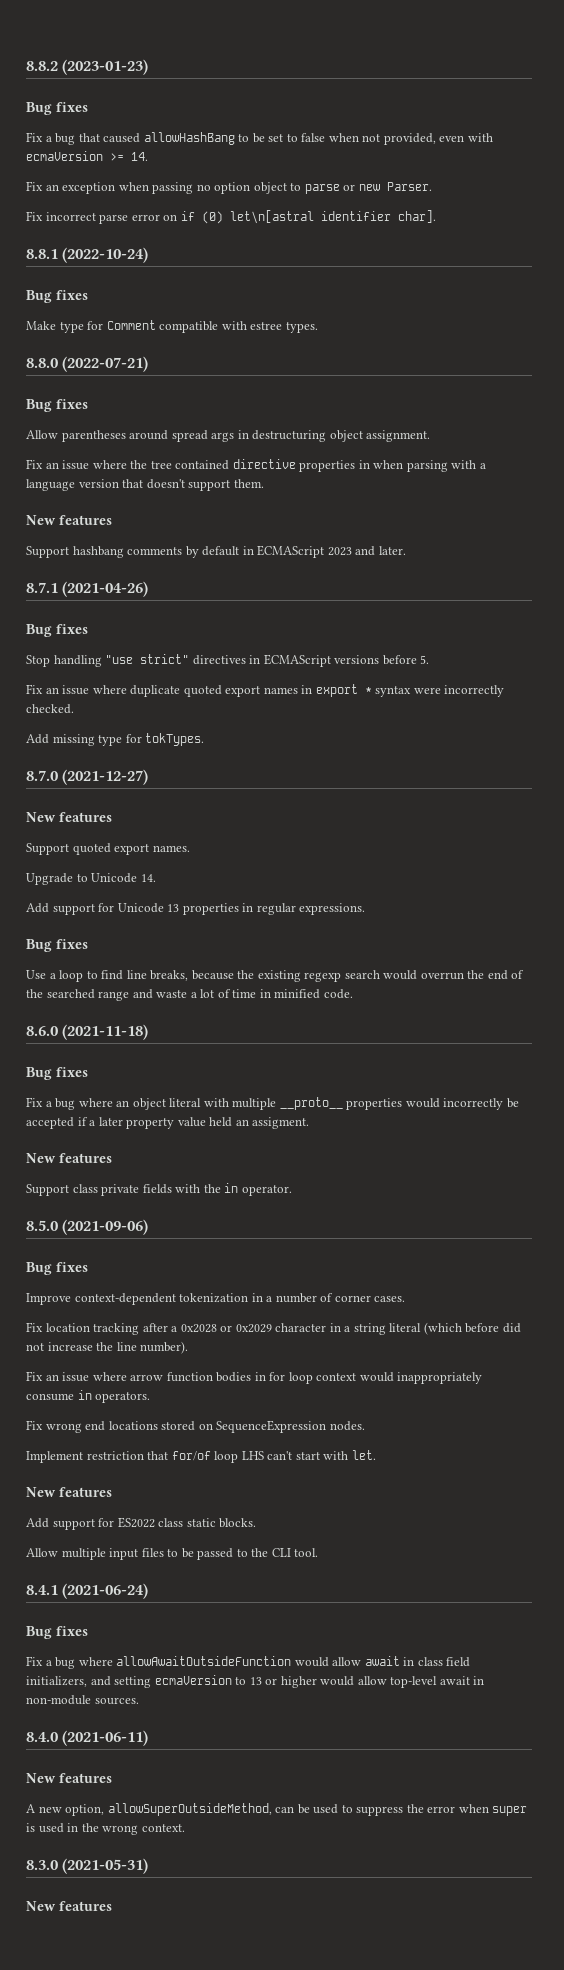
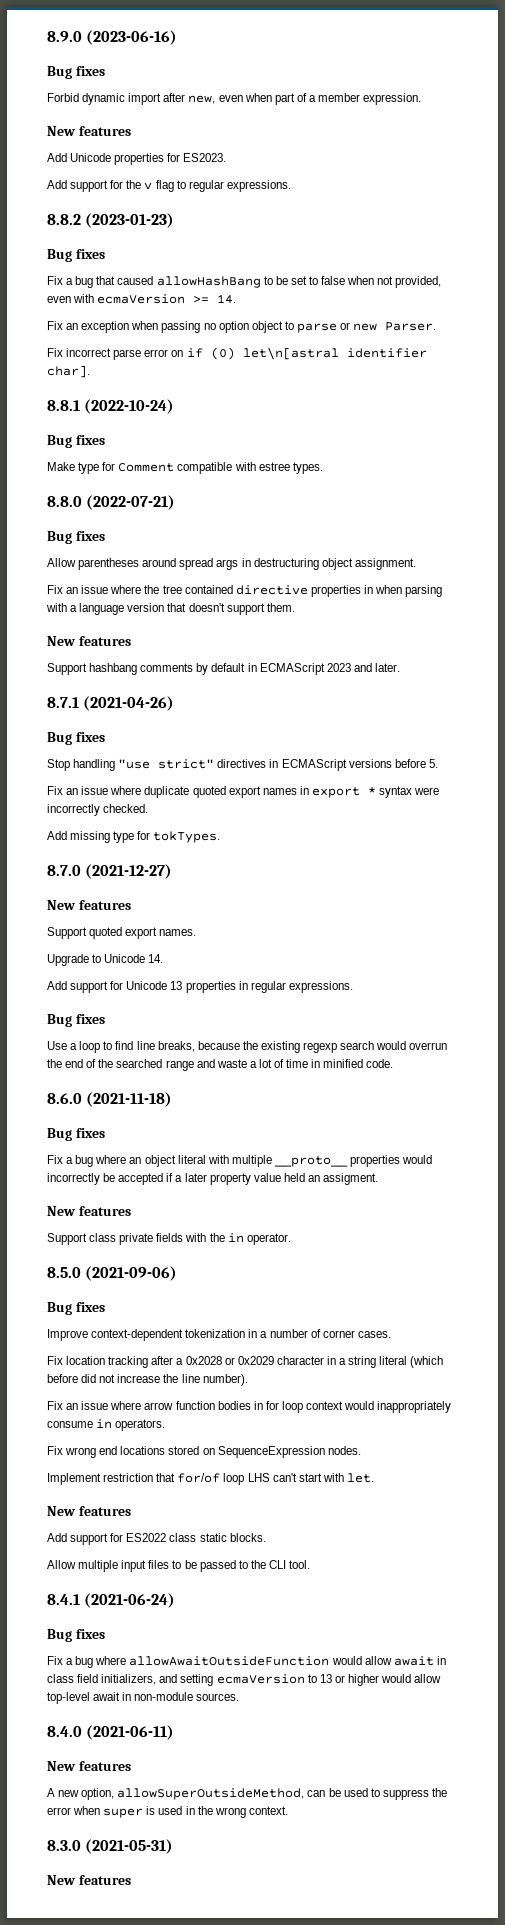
+ 8.9.0 (2023-06-16)
+ Bug fixes
+ Forbid dynamic import after new, even when part of a member expression.
+ New features
+ Add Unicode properties for ES2023.
+ Add support for the v flag to regular expressions.

